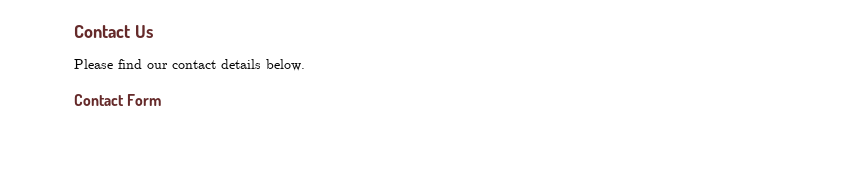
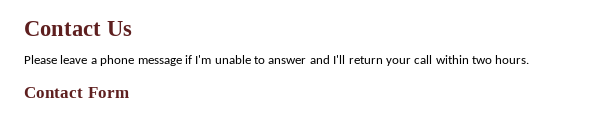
- Please find our contact details below.
+ Please leave a phone message if I'm unable to answer and I'll return your call within two hours.

